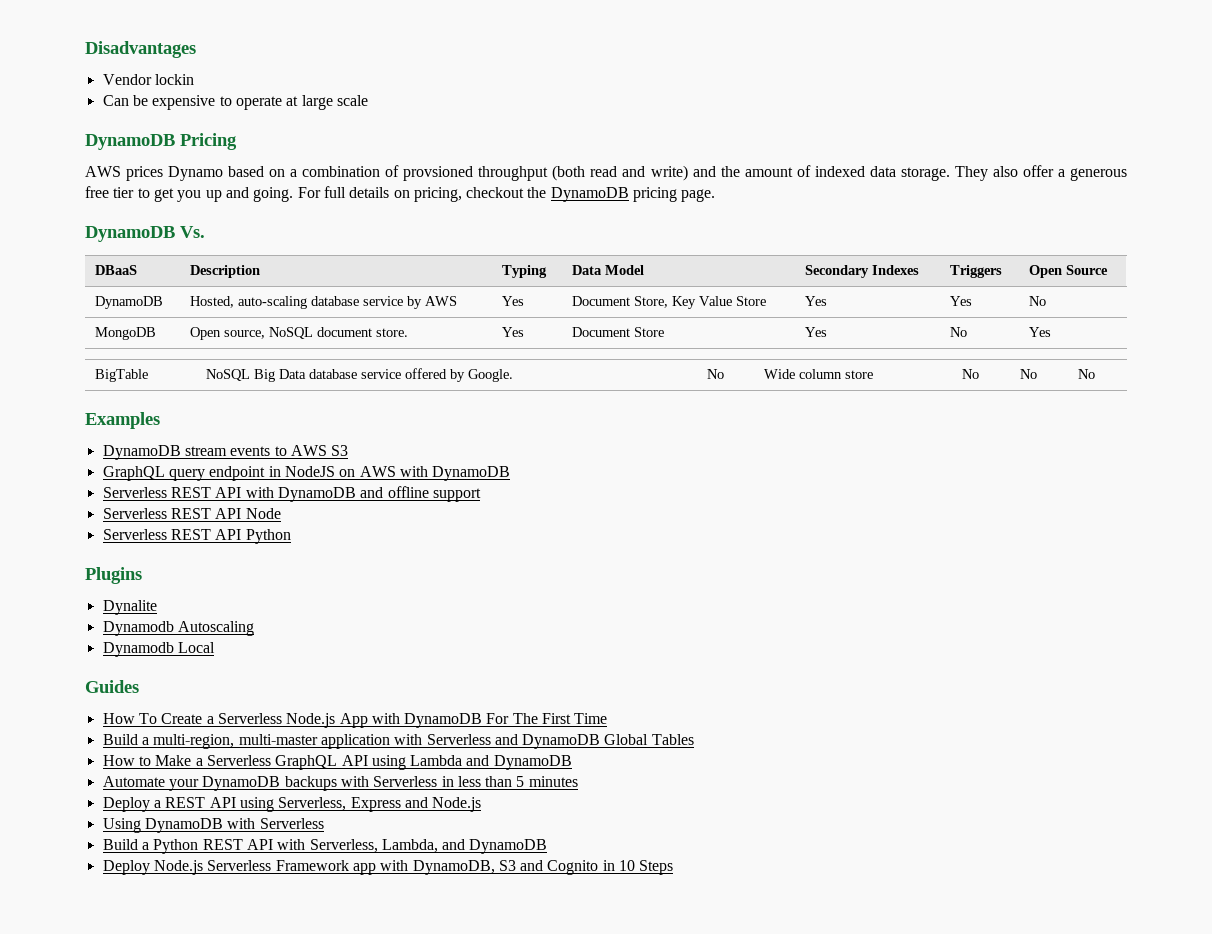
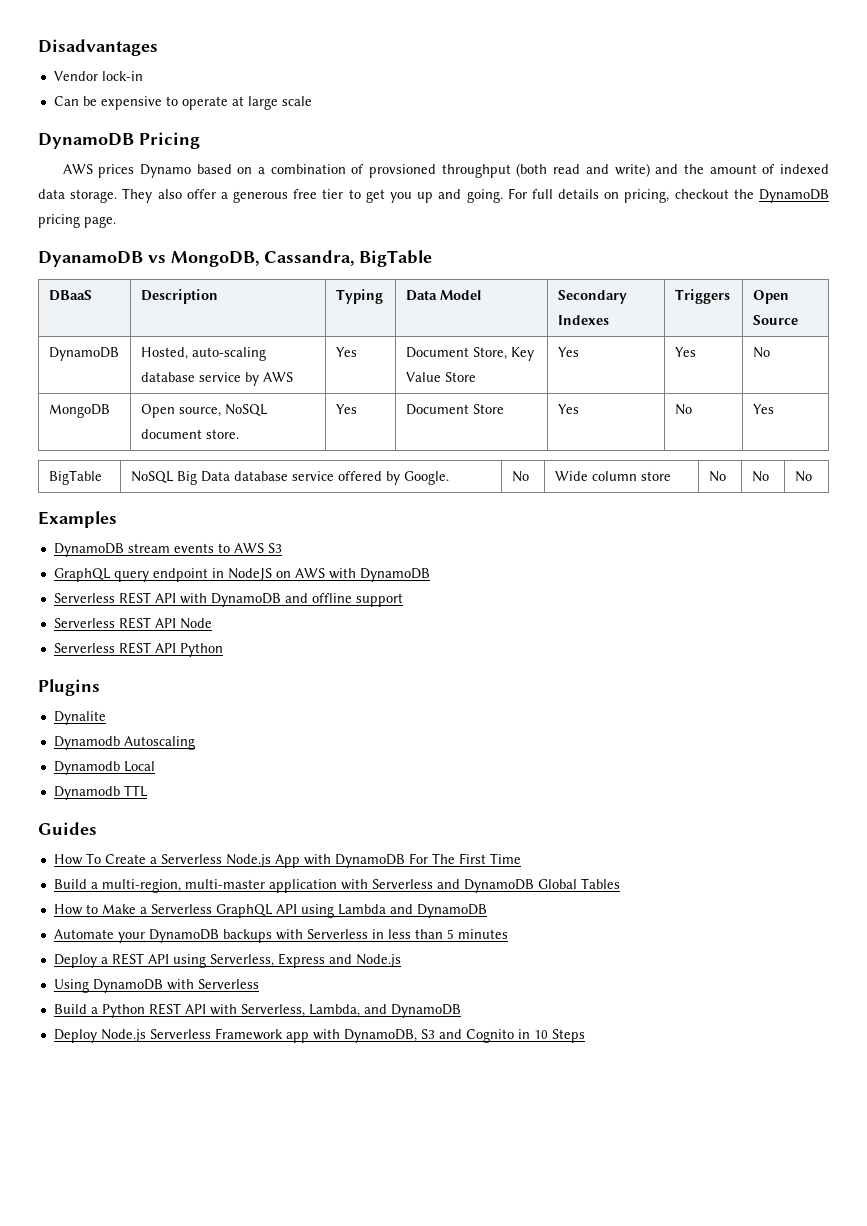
- Vendor lockin
+ Vendor lock-in
- DynamoDB Vs.
+ DyanamoDB vs MongoDB, Cassandra, BigTable
+ Dynamodb TTL

